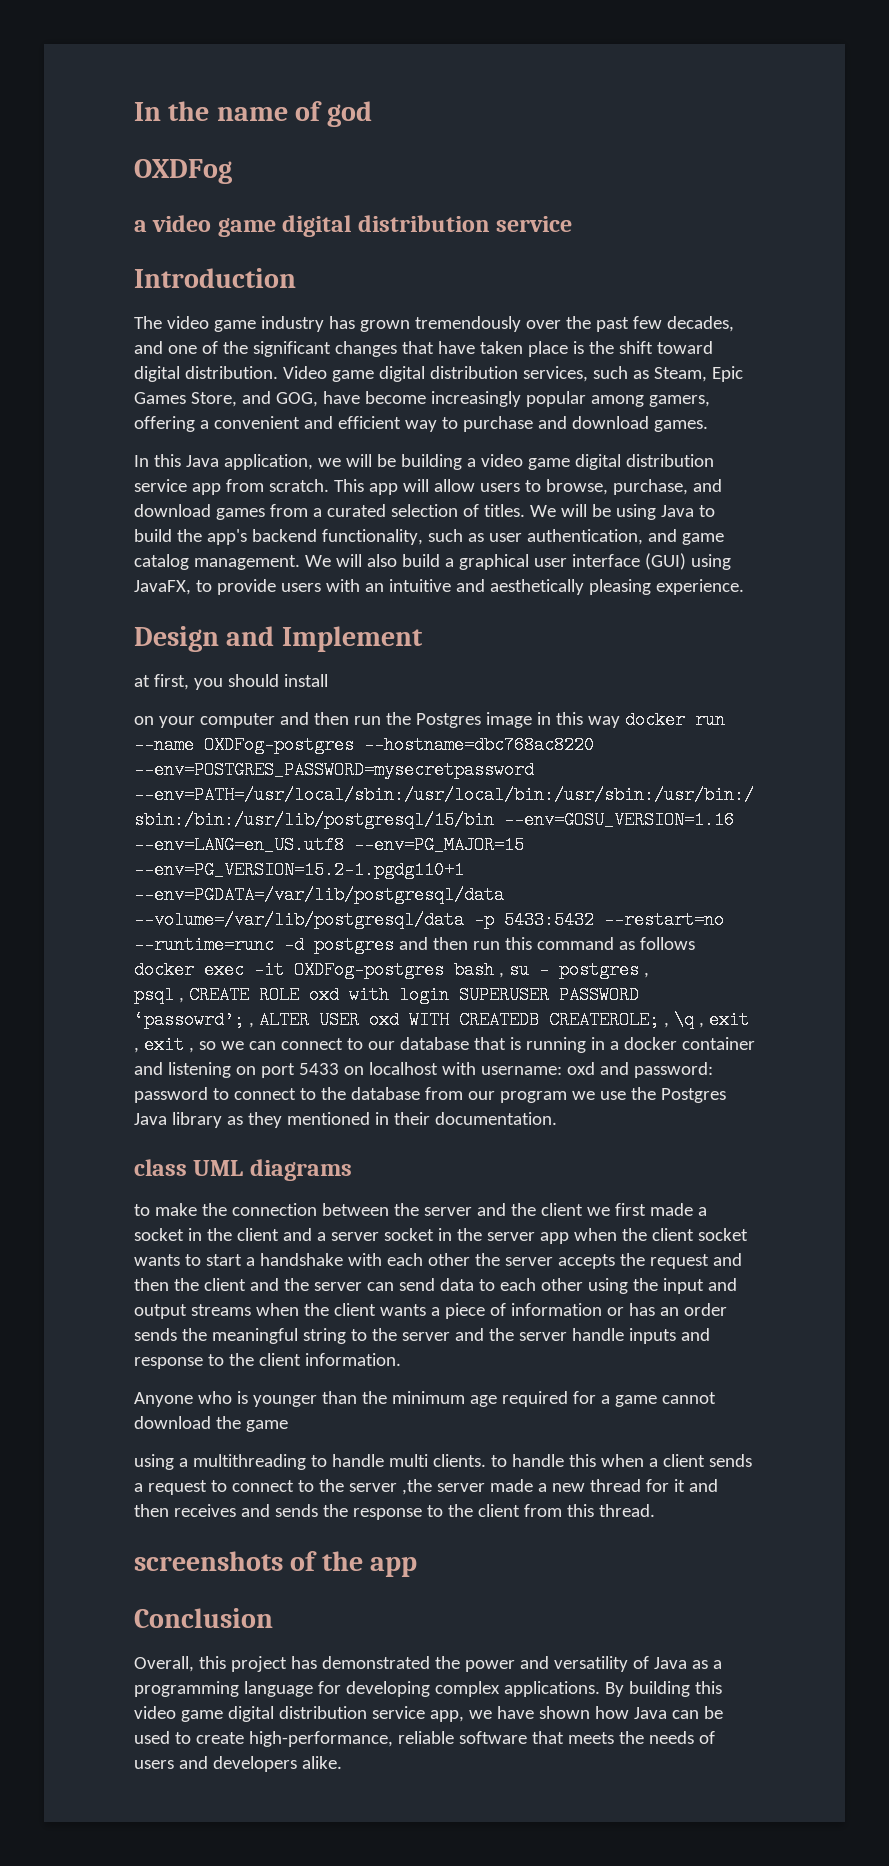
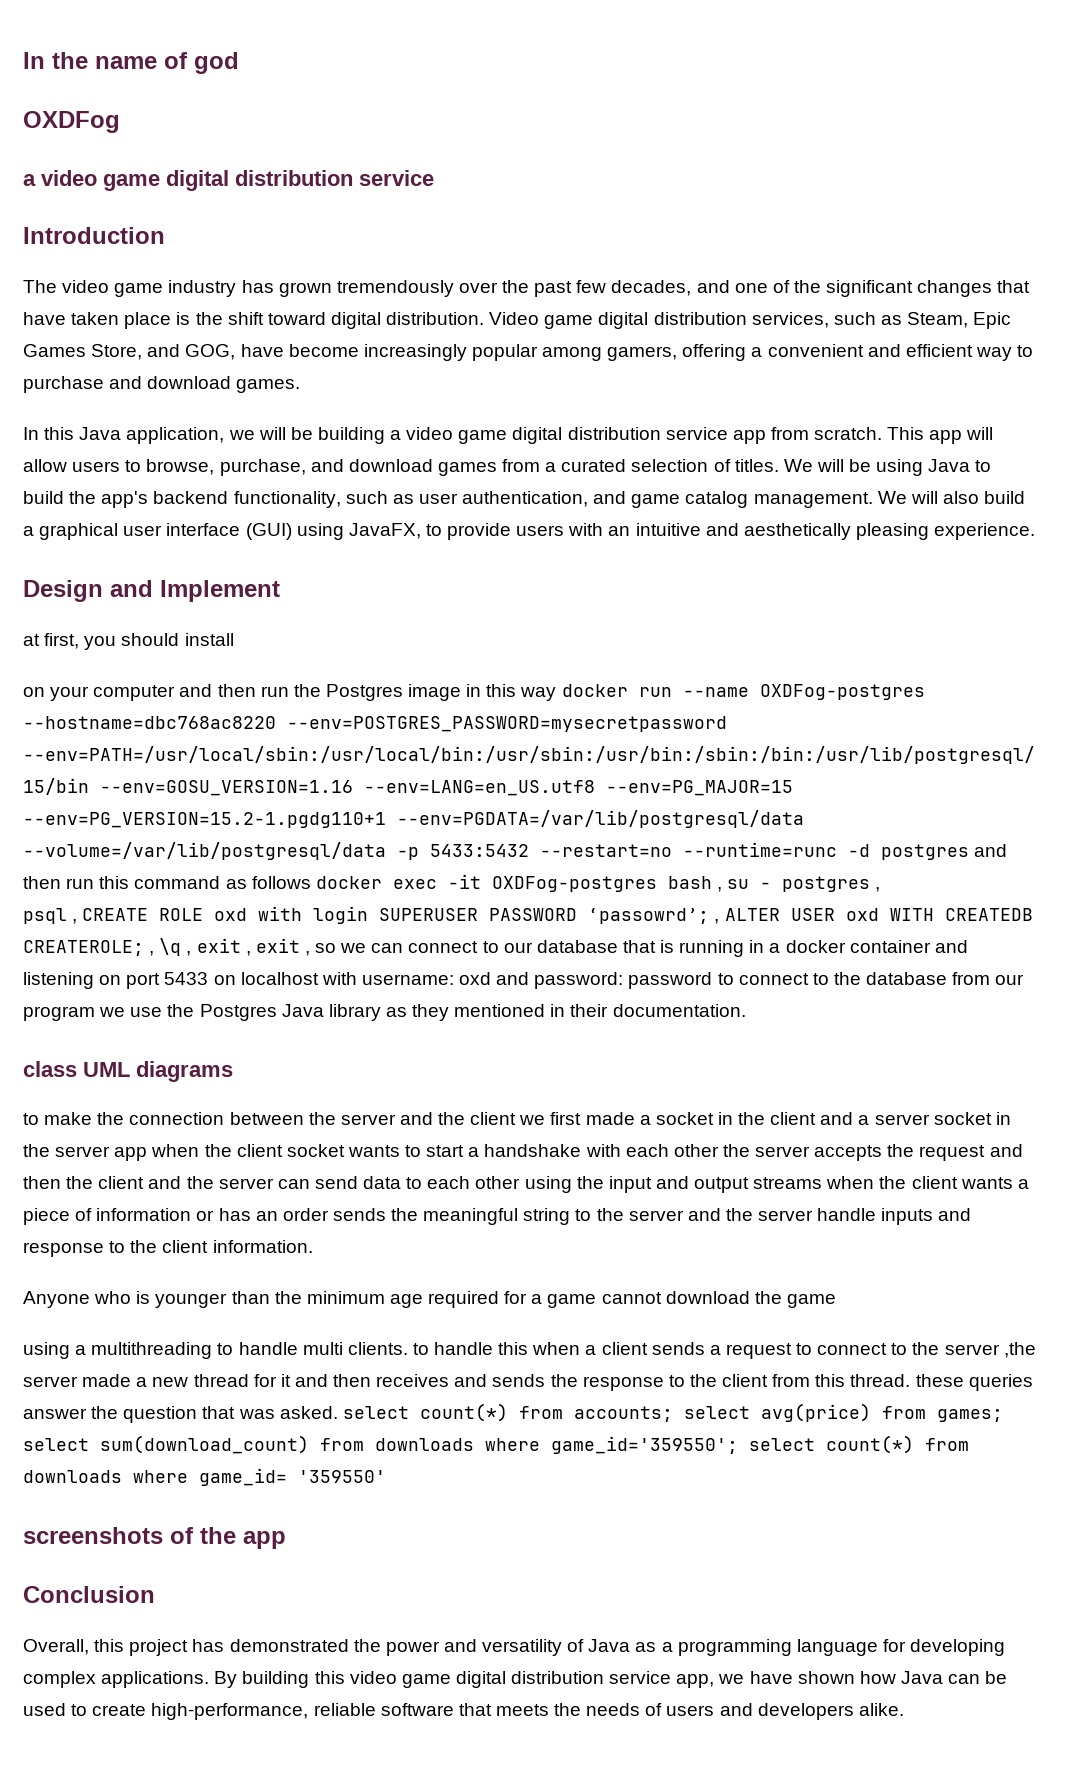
- using a multithreading to handle multi clients. to handle this when a client sends a request to connect to the server ,the server made a new thread for it and then receives and sends the response to the client from this thread.
+ using a multithreading to handle multi clients. to handle this when a client sends a request to connect to the server ,the server made a new thread for it and then receives and sends the response to the client from this thread. these queries answer the question that was asked. select count(*) from accounts; select avg(price) from games; select sum(download_count) from downloads where game_id='359550'; select count(*) from downloads where game_id= '359550'

